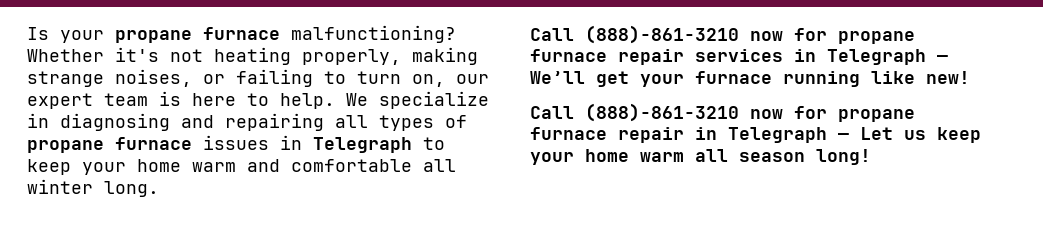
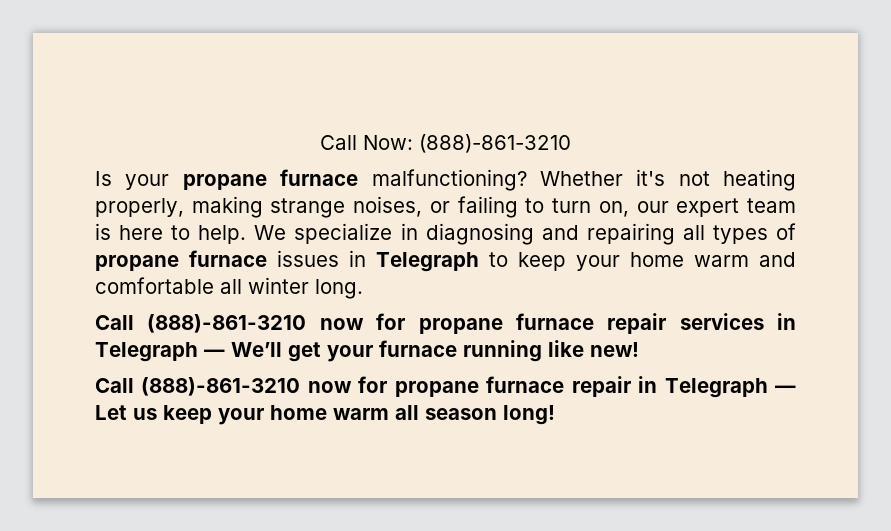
+ Call Now: (888)-861-3210

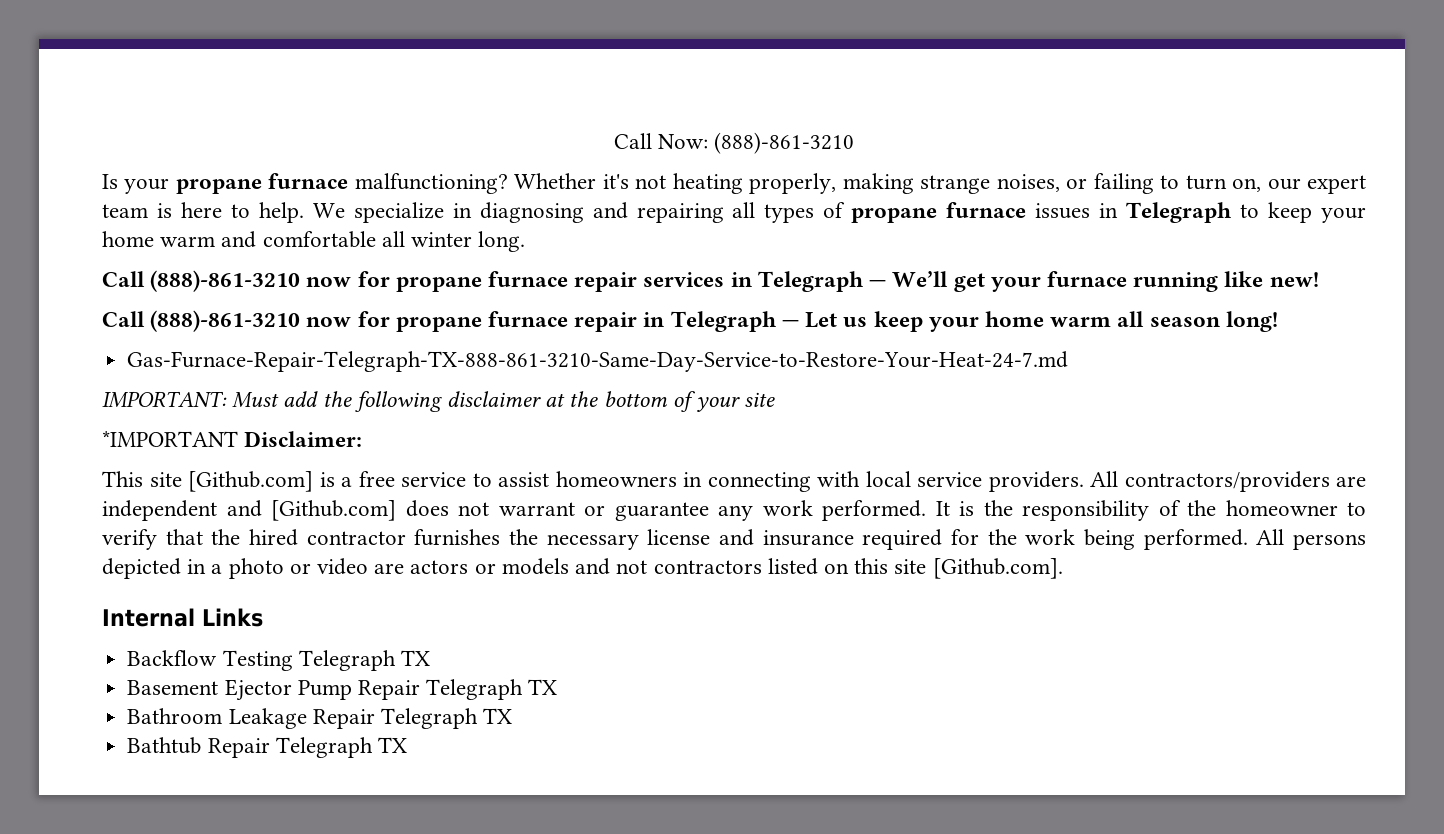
+ Gas-Furnace-Repair-Telegraph-TX-888-861-3210-Same-Day-Service-to-Restore-Your-Heat-24-7.md
+ IMPORTANT: Must add the following disclaimer at the bottom of your site
+ *IMPORTANT Disclaimer:
+ This site [Github.com] is a free service to assist homeowners in connecting with local service providers. All contractors/providers are independent and [Github.com] does not warrant or guarantee any work performed. It is the responsibility of the homeowner to verify that the hired contractor furnishes the necessary license and insurance required for the work being performed. All persons depicted in a photo or video are actors or models and not contractors listed on this site [Github.com].
+ Internal Links
+ Backflow Testing Telegraph TX
+ Basement Ejector Pump Repair Telegraph TX
+ Bathroom Leakage Repair Telegraph TX
+ Bathtub Repair Telegraph TX

